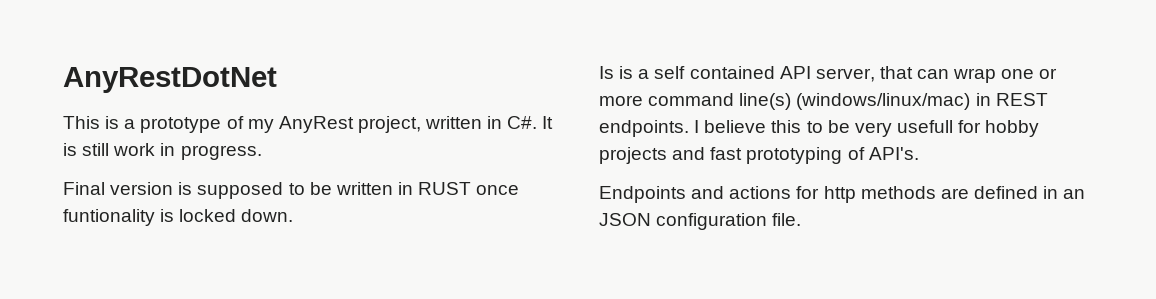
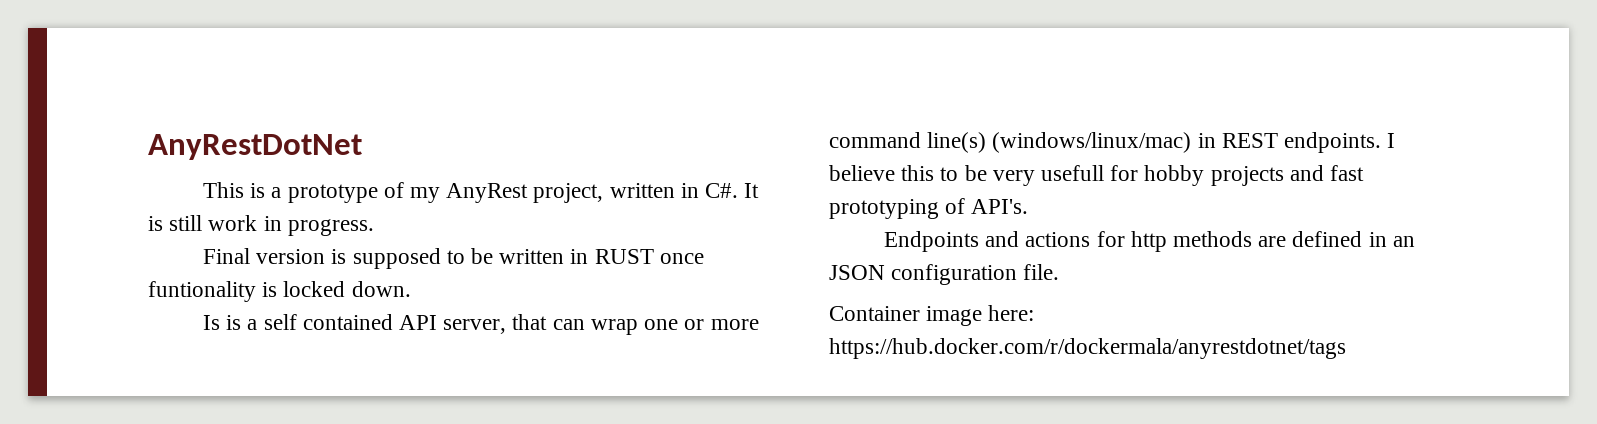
+ Container image here: https://hub.docker.com/r/dockermala/anyrestdotnet/tags

